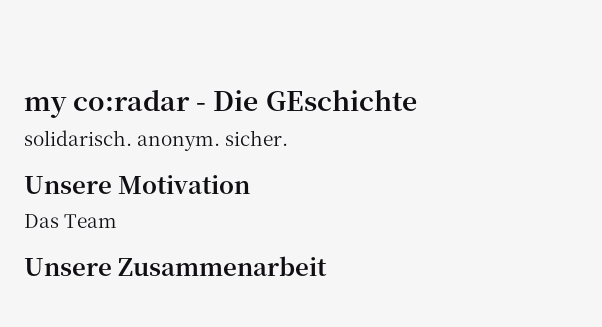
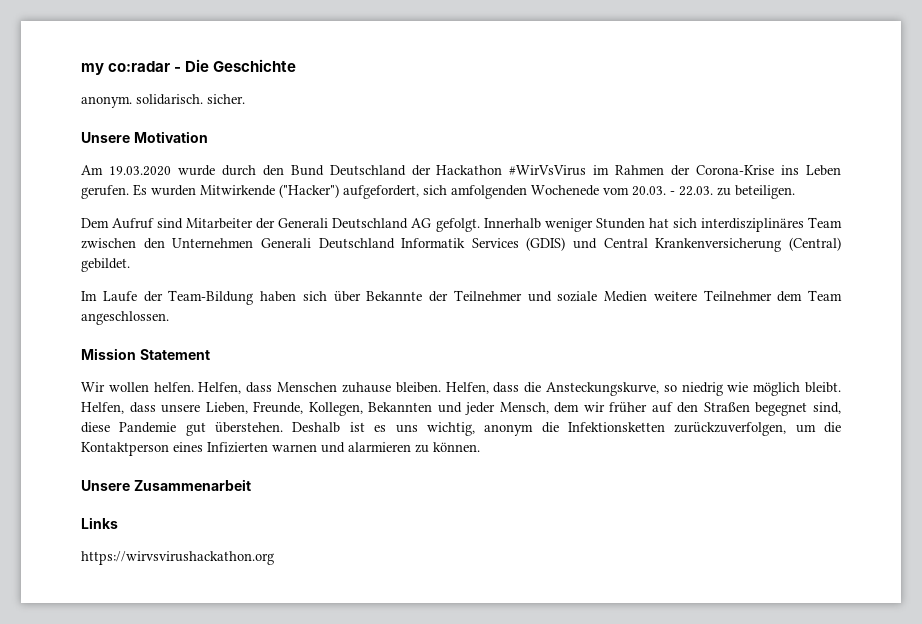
- my co:radar - Die GEschichte
- solidarisch. anonym. sicher.
+ my co:radar - Die Geschichte
+ anonym. solidarisch. sicher.
- Das Team
+ Am 19.03.2020 wurde durch den Bund Deutschland der Hackathon #WirVsVirus im Rahmen der Corona-Krise ins Leben gerufen. Es wurden Mitwirkende ("Hacker") aufgefordert, sich amfolgenden Wochenede vom 20.03. - 22.03. zu beteiligen.
+ Dem Aufruf sind Mitarbeiter der Generali Deutschland AG gefolgt. Innerhalb weniger Stunden hat sich interdisziplinäres Team zwischen den Unternehmen Generali Deutschland Informatik Services (GDIS) und Central Krankenversicherung (Central) gebildet.
+ Im Laufe der Team-Bildung haben sich über Bekannte der Teilnehmer und soziale Medien weitere Teilnehmer dem Team angeschlossen.
+ Mission Statement
+ Wir wollen helfen. Helfen, dass Menschen zuhause bleiben. Helfen, dass die Ansteckungskurve, so niedrig wie möglich bleibt. Helfen, dass unsere Lieben, Freunde, Kollegen, Bekannten und jeder Mensch, dem wir früher auf den Straßen begegnet sind, diese Pandemie gut überstehen. Deshalb ist es uns wichtig, anonym die Infektionsketten zurückzuverfolgen, um die Kontaktperson eines Infizierten warnen und alarmieren zu können.
+ Links
+ https://wirvsvirushackathon.org

